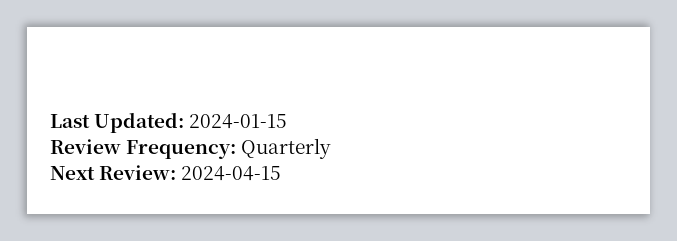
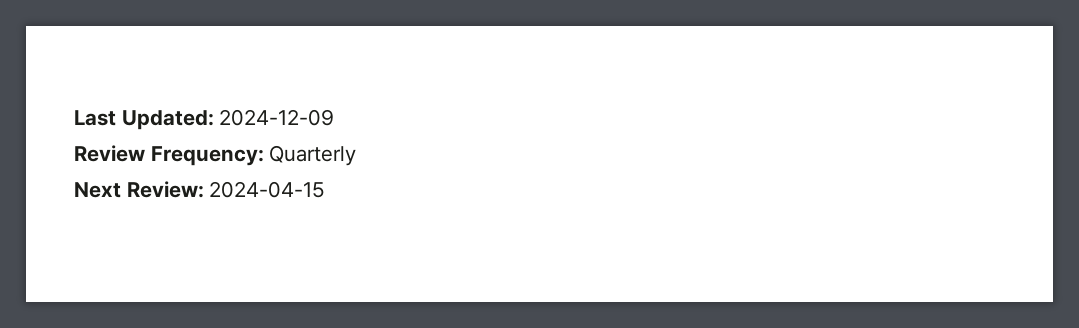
- Last Updated: 2024-01-15
+ Last Updated: 2024-12-09

